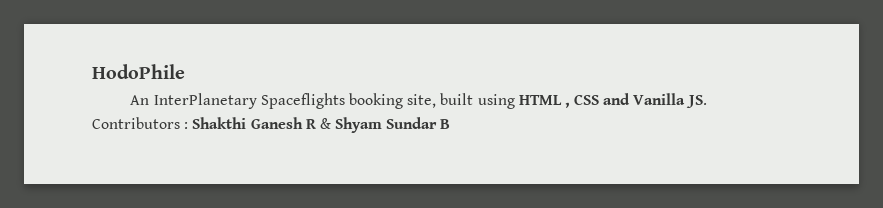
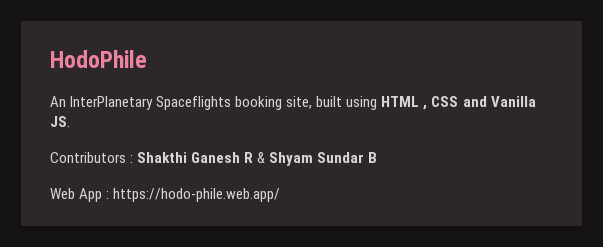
+ Web App : https://hodo-phile.web.app/

